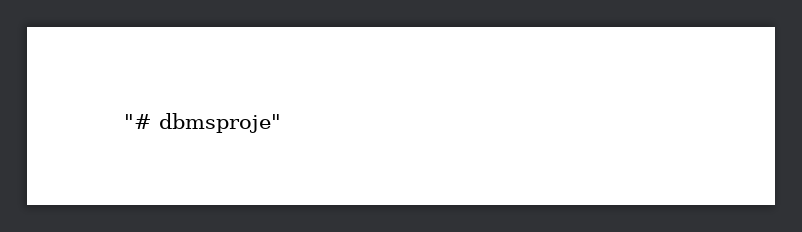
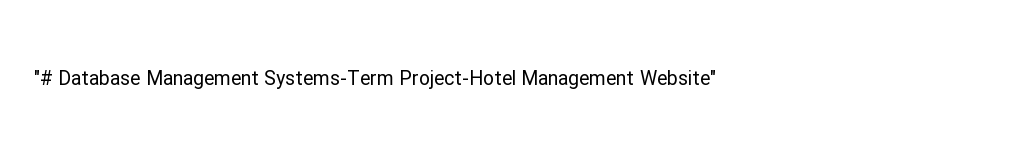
- "# dbmsproje"
+ "# Database Management Systems-Term Project-Hotel Management Website"

